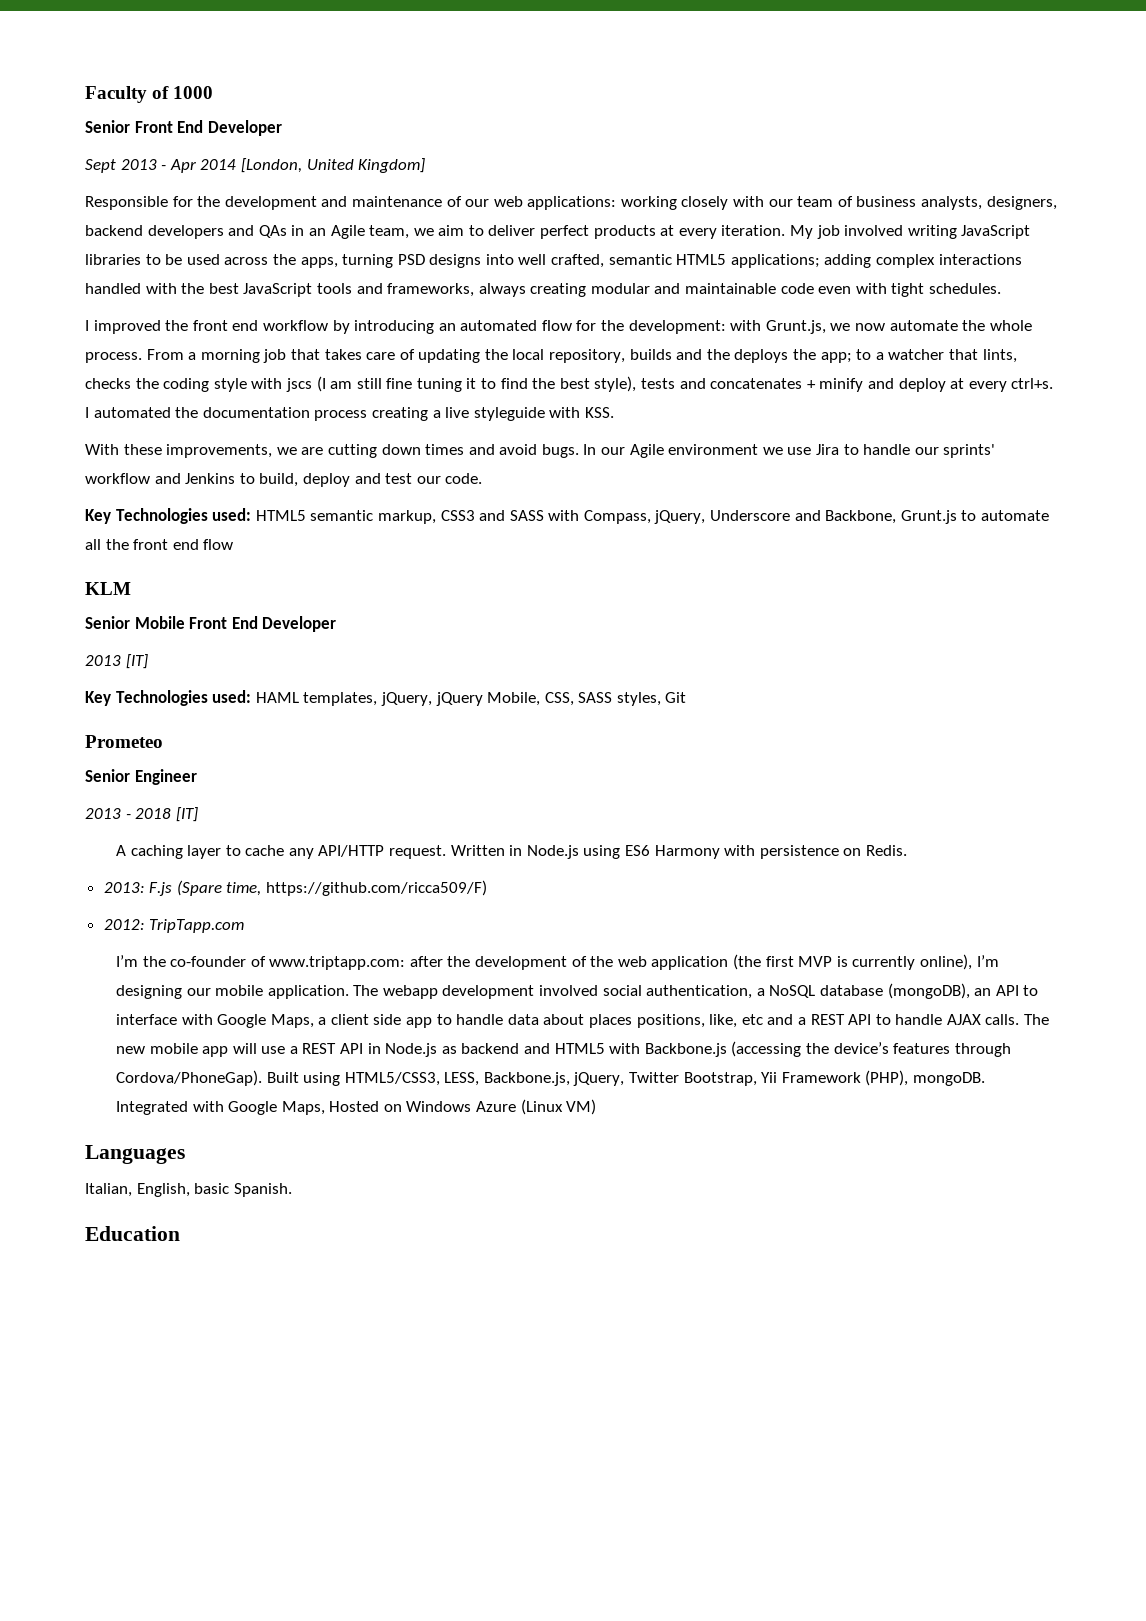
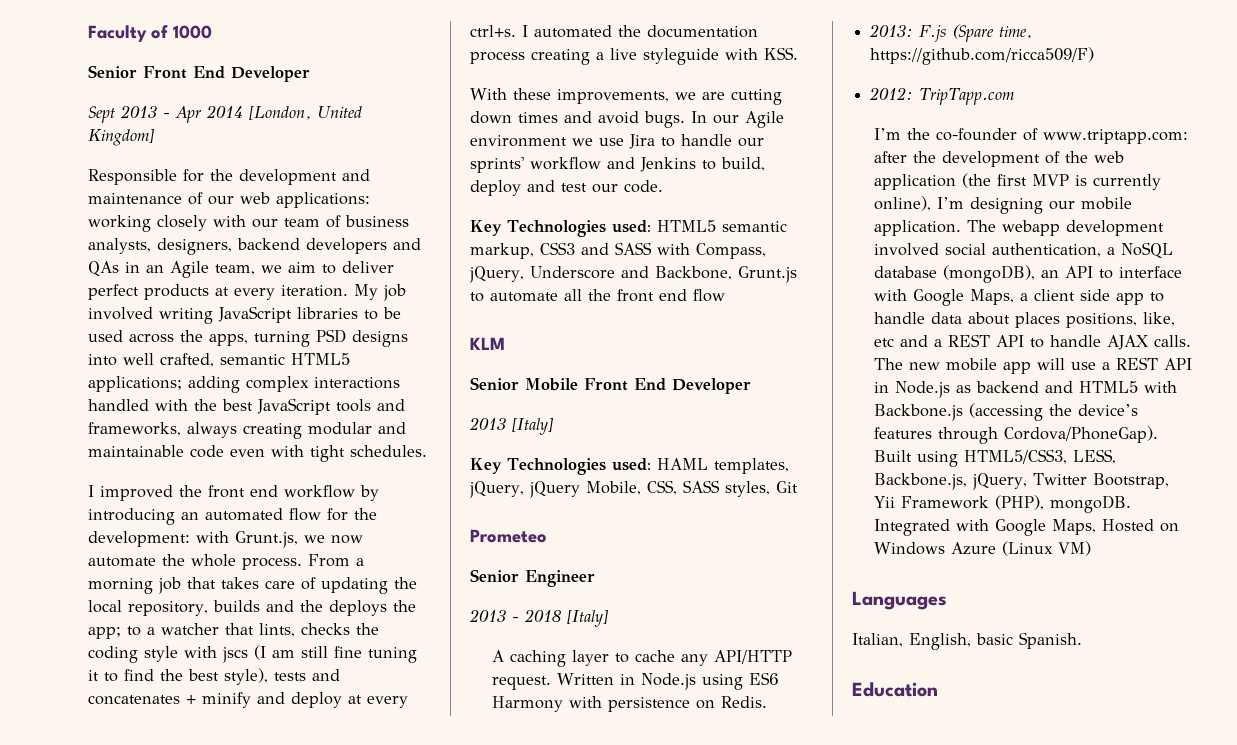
- 2013 [IT]
+ 2013 [Italy]
- 2013 - 2018 [IT]
+ 2013 - 2018 [Italy]

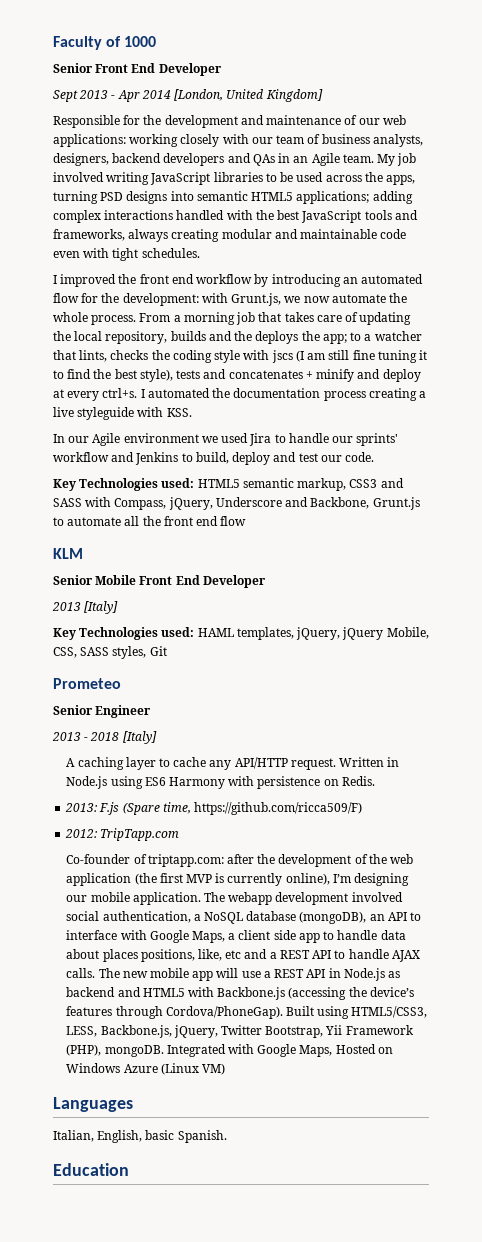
- Responsible for the development and maintenance of our web applications: working closely with our team of business analysts, designers, backend developers and QAs in an Agile team, we aim to deliver perfect products at every iteration.
+ Responsible for the development and maintenance of our web applications: working closely with our team of business analysts, designers, backend developers and QAs in an Agile team.
- My job involved writing JavaScript libraries to be used across the apps, turning PSD designs into well crafted, semantic HTML5 applications; adding complex interactions handled with the best JavaScript tools and frameworks, always creating modular and maintainable code even with tight schedules.
+ My job involved writing JavaScript libraries to be used across the apps, turning PSD designs into semantic HTML5 applications; adding complex interactions handled with the best JavaScript tools and frameworks, always creating modular and maintainable code even with tight schedules.
- With these improvements, we are cutting down times and avoid bugs. In our Agile environment we use Jira to handle our sprints' workflow and Jenkins to build, deploy and test our code.
+ In our Agile environment we used Jira to handle our sprints' workflow and Jenkins to build, deploy and test our code.
- I’m the co-founder of www.triptapp.com: after the development of the web application (the first MVP is currently online), I’m designing our mobile application.
+ Co-founder of triptapp.com: after the development of the web application (the first MVP is currently online), I’m designing our mobile application.

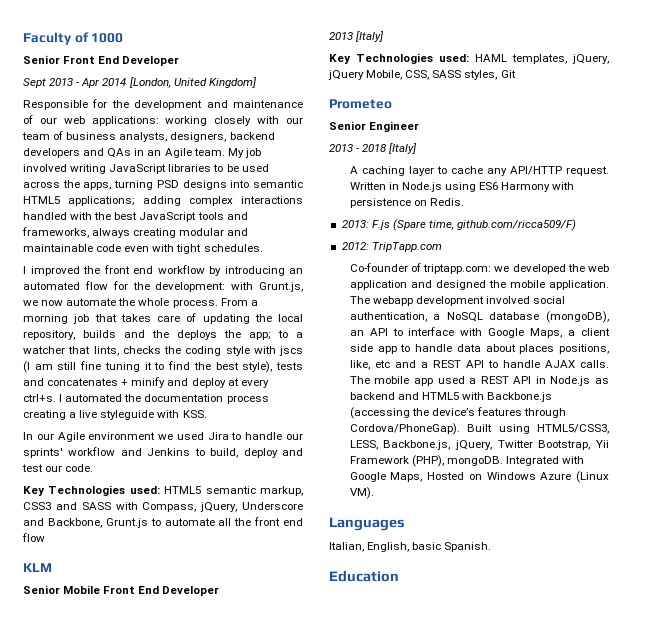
- 2013: F.js (Spare time, https://github.com/ricca509/F)
+ 2013: F.js (Spare time, github.com/ricca509/F)
- Co-founder of triptapp.com: after the development of the web application (the first MVP is currently online), I’m designing our mobile application.
+ Co-founder of triptapp.com: we developed the web application and designed the mobile application.
- The new mobile app will use a REST API in Node.js as backend and HTML5 with Backbone.js (accessing the device’s features through Cordova/PhoneGap).
+ The mobile app used a REST API in Node.js as backend and HTML5 with Backbone.js (accessing the device’s features through Cordova/PhoneGap).
- Integrated with Google Maps, Hosted on Windows Azure (Linux VM)
+ Integrated with Google Maps, Hosted on Windows Azure (Linux VM).

